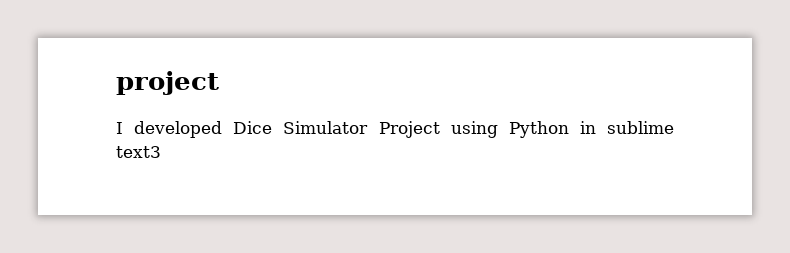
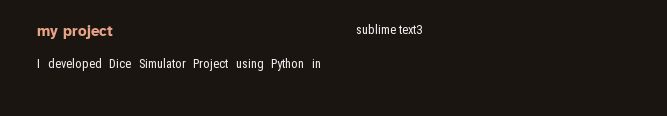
- project
+ my project

